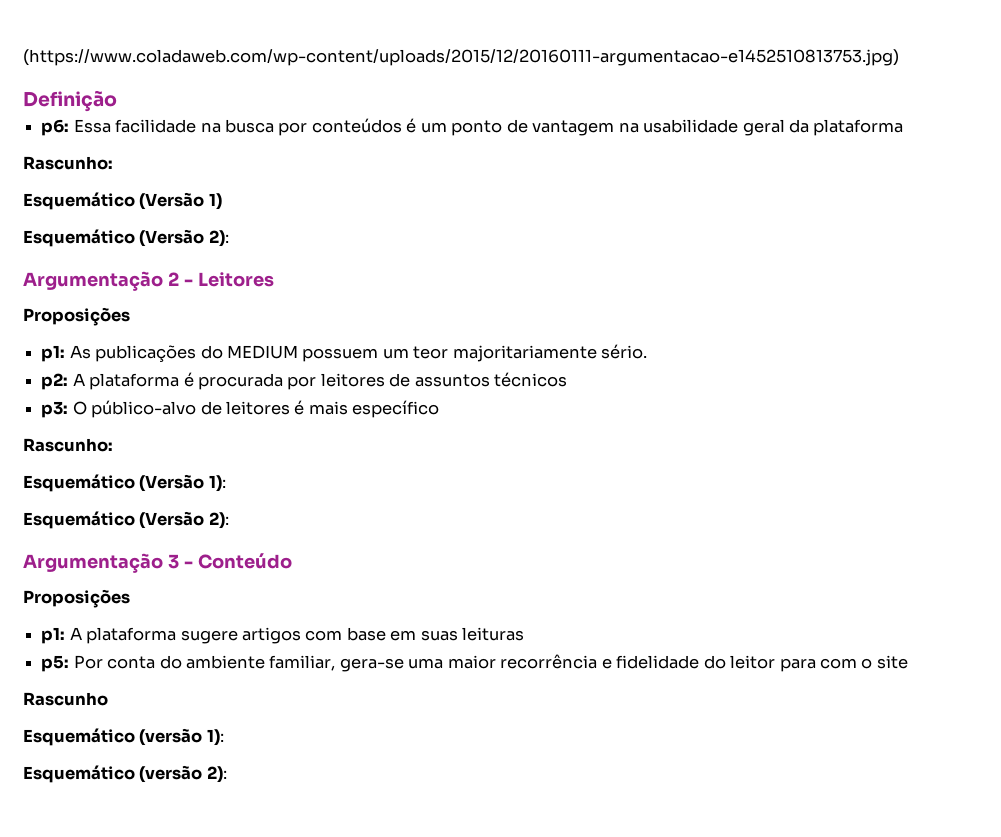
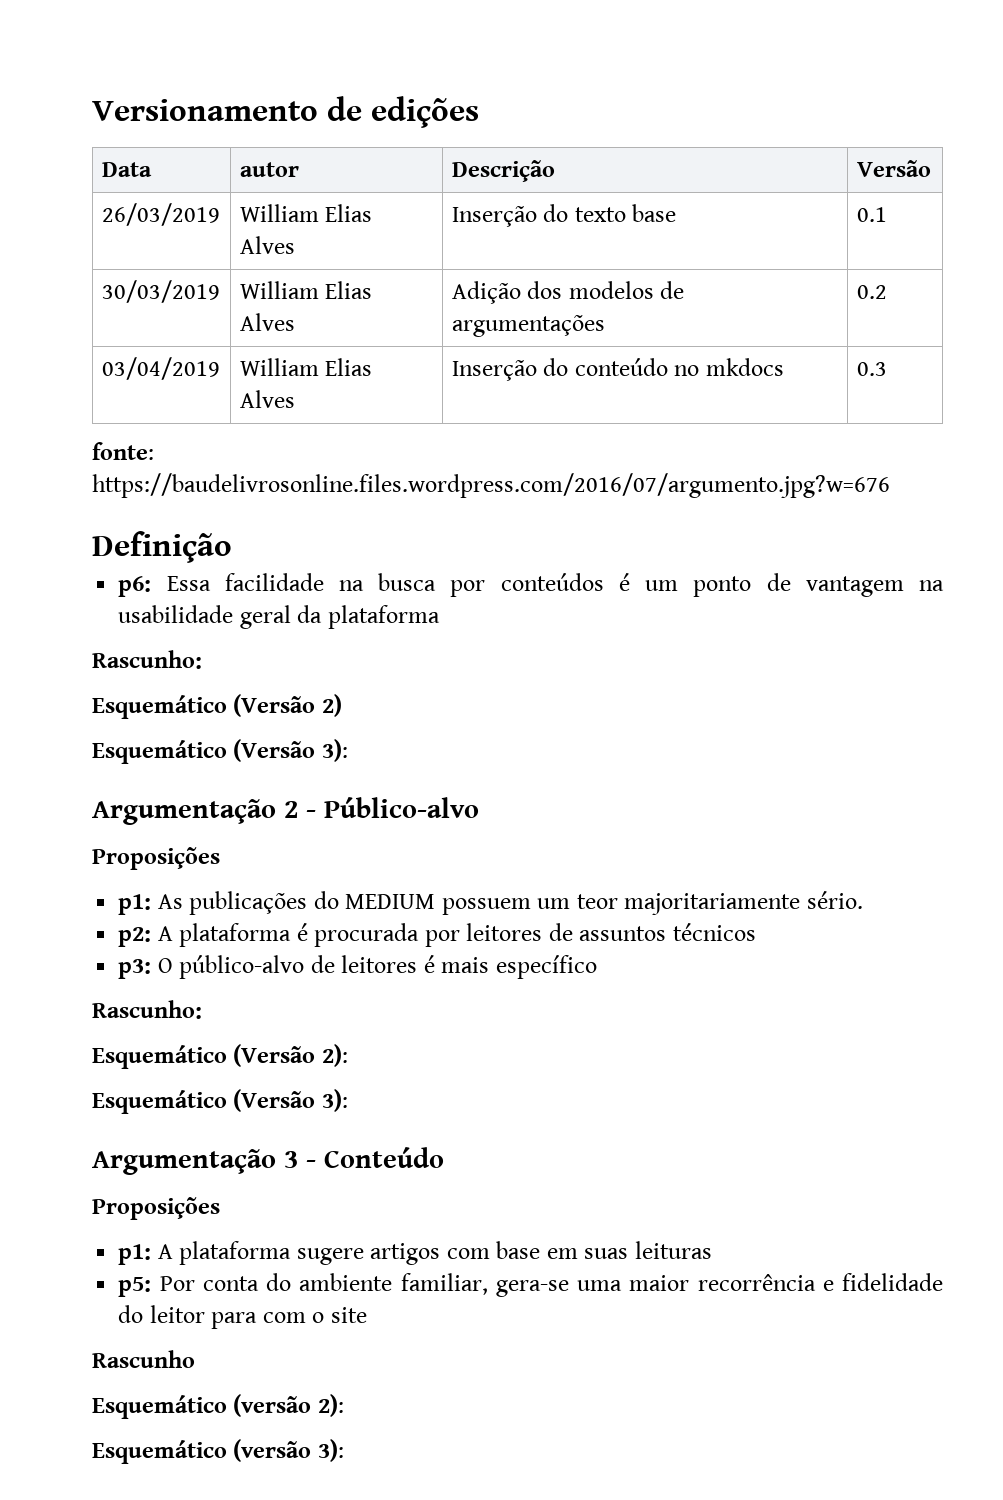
- (https://www.coladaweb.com/wp-content/uploads/2015/12/20160111-argumentacao-e1452510813753.jpg)
+ Versionamento de edições
+ Data | autor | Descrição | Versão
+ 26/03/2019 | William Elias Alves | Inserção do texto base | 0.1
+ 30/03/2019 | William Elias Alves | Adição dos modelos de argumentações | 0.2
+ 03/04/2019 | William Elias Alves | Inserção do conteúdo no mkdocs | 0.3
+ fonte: https://baudelivrosonline.files.wordpress.com/2016/07/argumento.jpg?w=676
- Esquemático (Versão 1)
- Esquemático (Versão 2):
+ Esquemático (Versão 2)
+ Esquemático (Versão 3):
- Argumentação 2 - Leitores
+ Argumentação 2 - Público-alvo
- Esquemático (Versão 1):
  Esquemático (Versão 2):
+ Esquemático (Versão 3):
- Esquemático (versão 1):
  Esquemático (versão 2):
+ Esquemático (versão 3):

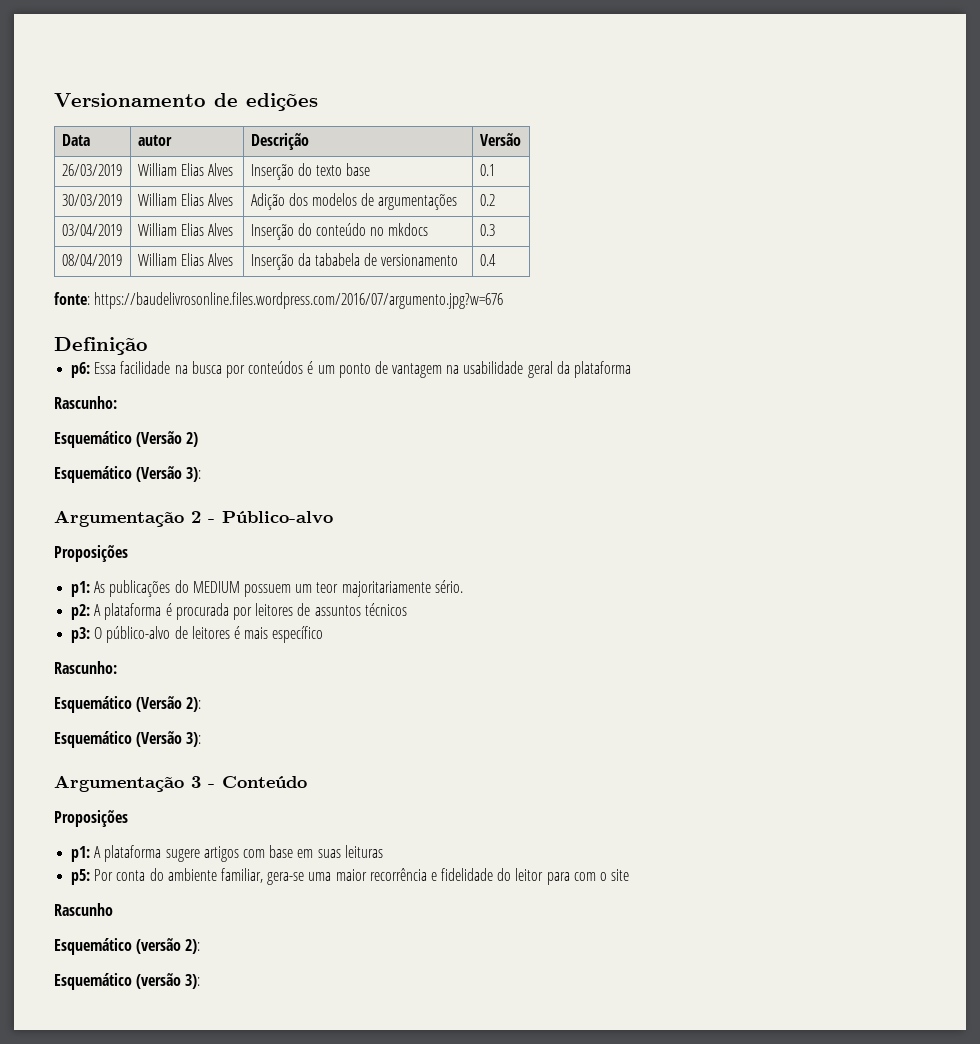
+ 08/04/2019 | William Elias Alves | Inserção da tababela de versionamento | 0.4

